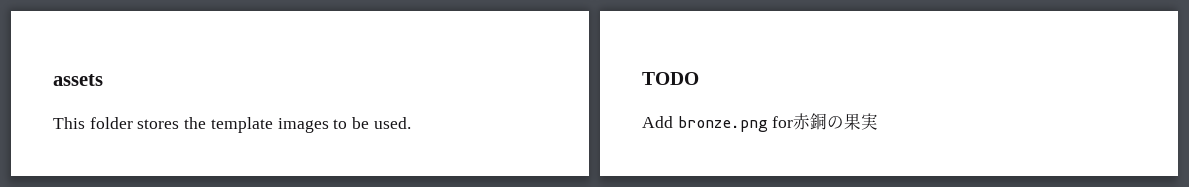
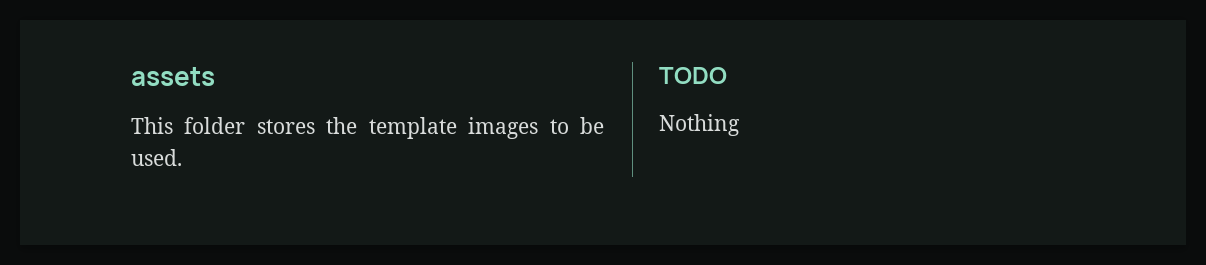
- Add bronze.png for赤銅の果実
+ Nothing

